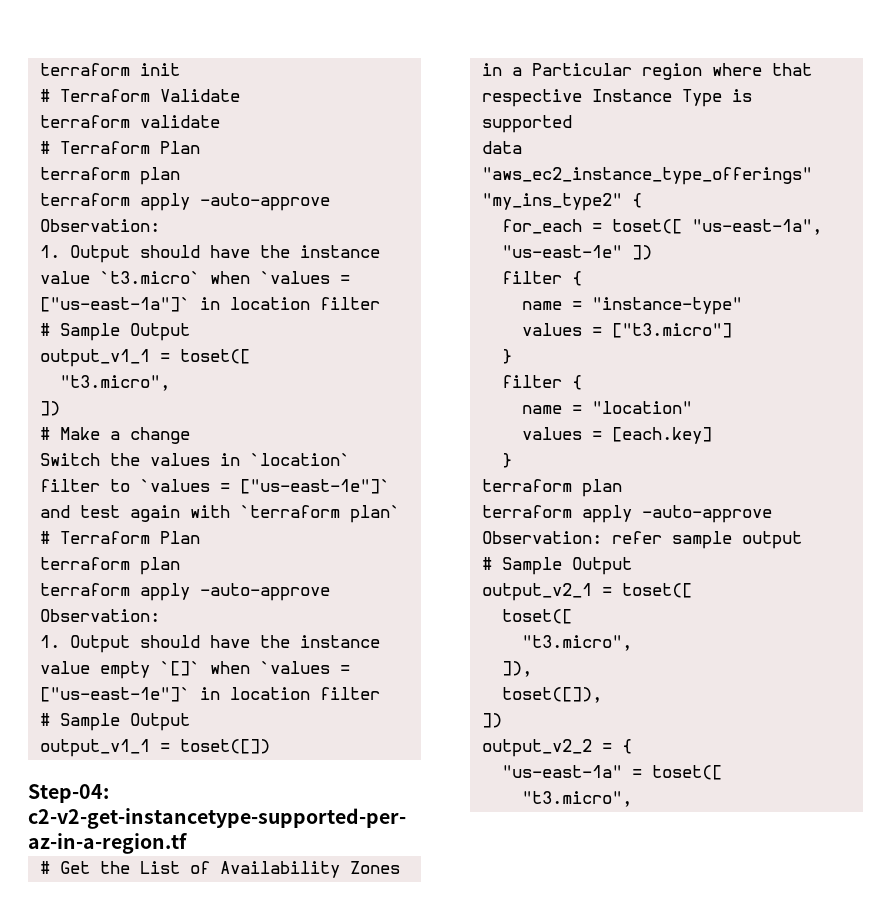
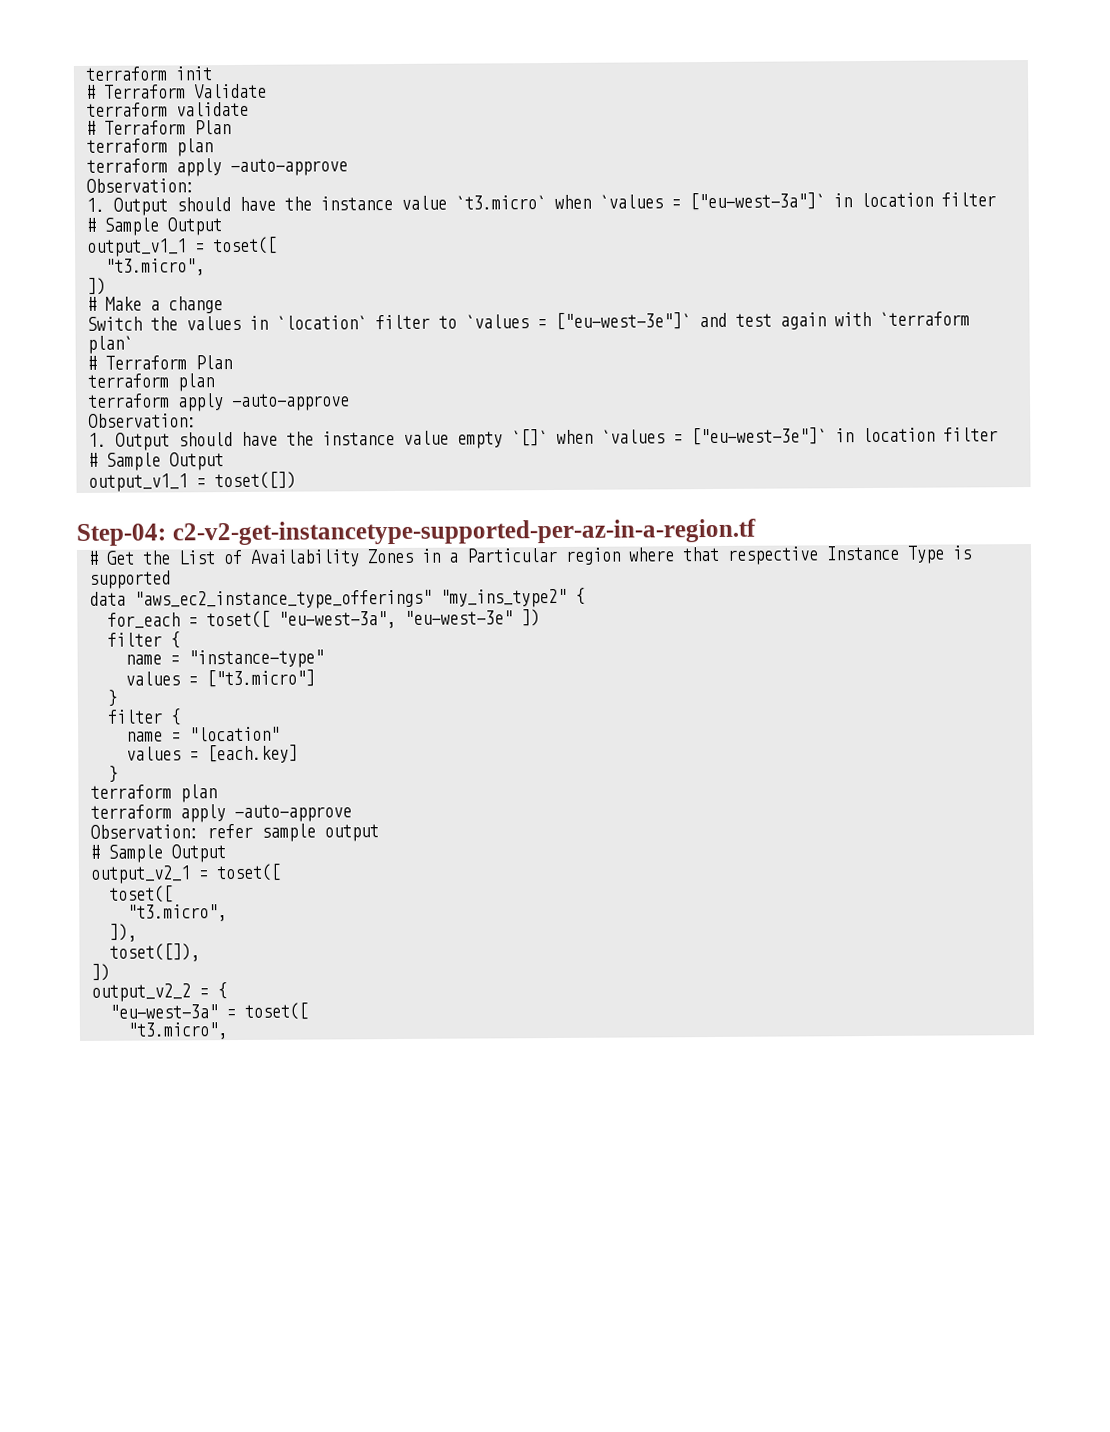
- 1. Output should have the instance value `t3.micro` when `values = ["us-east-1a"]` in location filter
+ 1. Output should have the instance value `t3.micro` when `values = ["eu-west-3a"]` in location filter
- Switch the values in `location` filter to `values = ["us-east-1e"]` and test again with `terraform plan`
+ Switch the values in `location` filter to `values = ["eu-west-3e"]` and test again with `terraform plan`
- 1. Output should have the instance value empty `[]` when `values = ["us-east-1e"]` in location filter
+ 1. Output should have the instance value empty `[]` when `values = ["eu-west-3e"]` in location filter
- for_each = toset([ "us-east-1a", "us-east-1e" ])
+ for_each = toset([ "eu-west-3a", "eu-west-3e" ])
- "us-east-1a" = toset([
+ "eu-west-3a" = toset([

